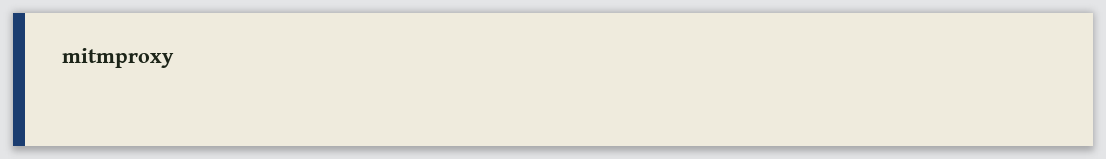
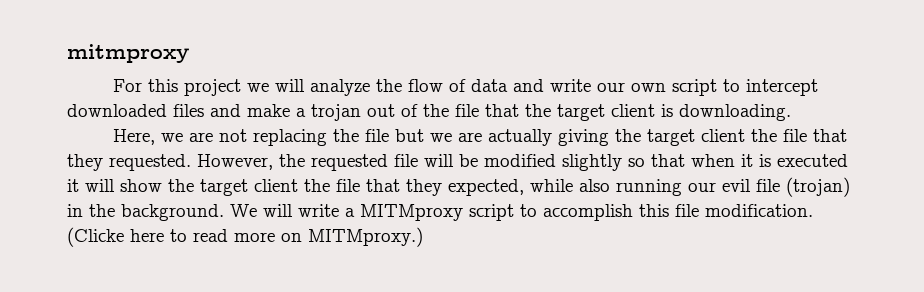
+ For this project we will analyze the flow of data and write our own script to intercept downloaded files and make a trojan out of the file that the target client is downloading.
+ Here, we are not replacing the file but we are actually giving the target client the file that they requested. However, the requested file will be modified slightly so that when it is executed it will show the target client the file that they expected, while also running our evil file (trojan) in the background. We will write a MITMproxy script to accomplish this file modification. (Clicke here to read more on MITMproxy.)

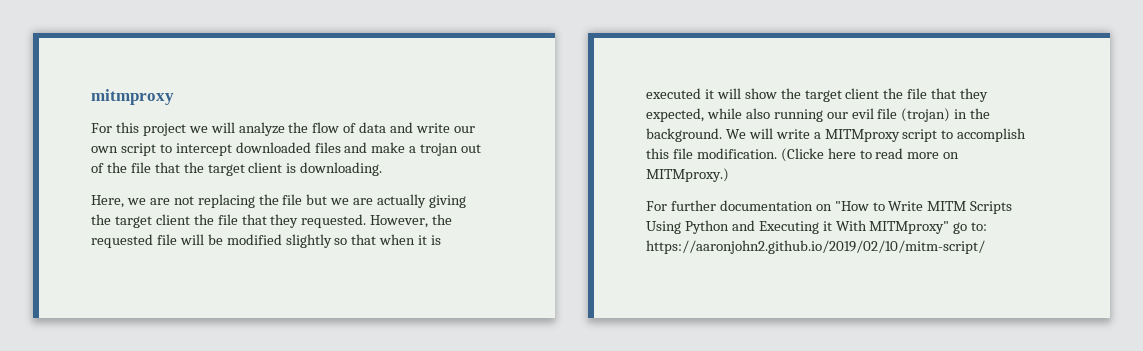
+ For further documentation on "How to Write MITM Scripts Using Python and Executing it With MITMproxy" go to: https://aaronjohn2.github.io/2019/02/10/mitm-script/

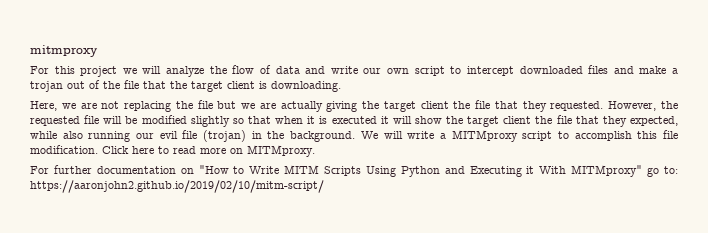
- (Clicke here to read more on MITMproxy.)
+ Click here to read more on MITMproxy.

